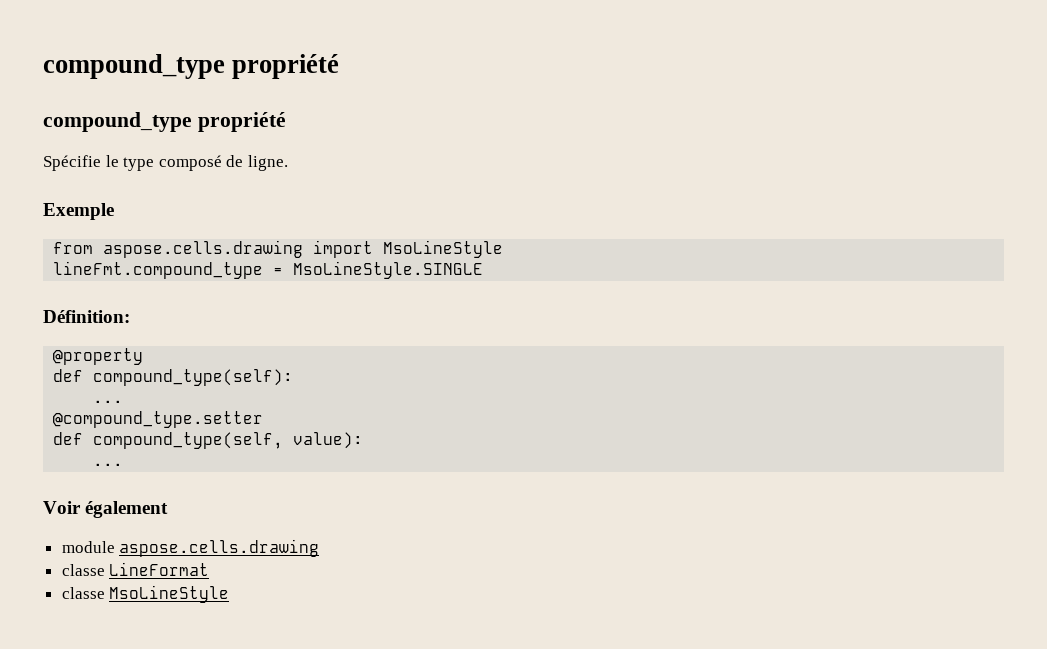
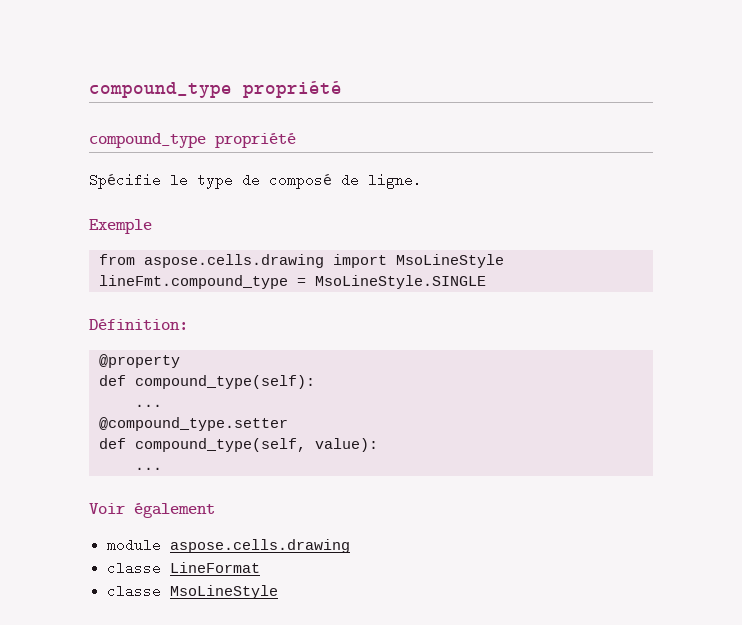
- Spécifie le type composé de ligne.
+ Spécifie le type de composé de ligne.

